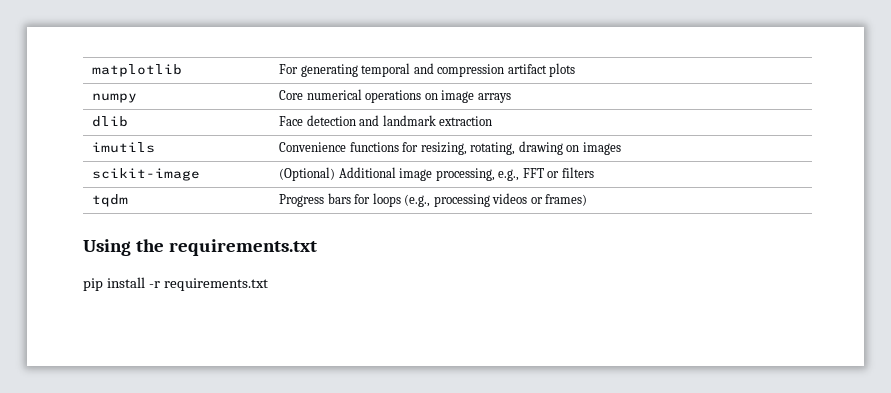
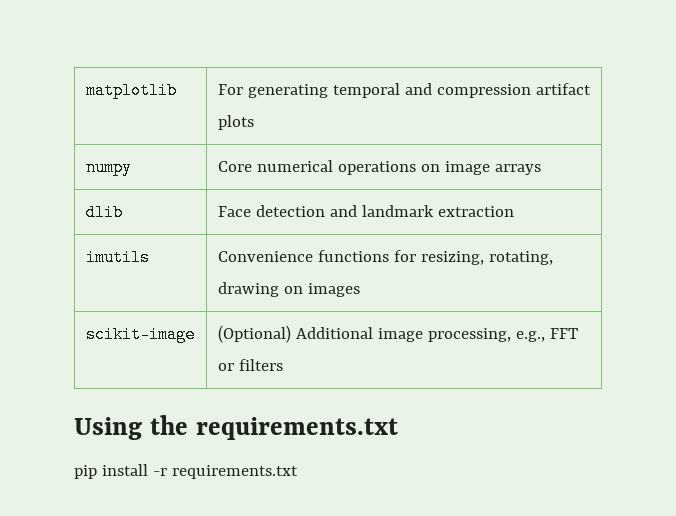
- tqdm | Progress bars for loops (e.g., processing videos or frames)

